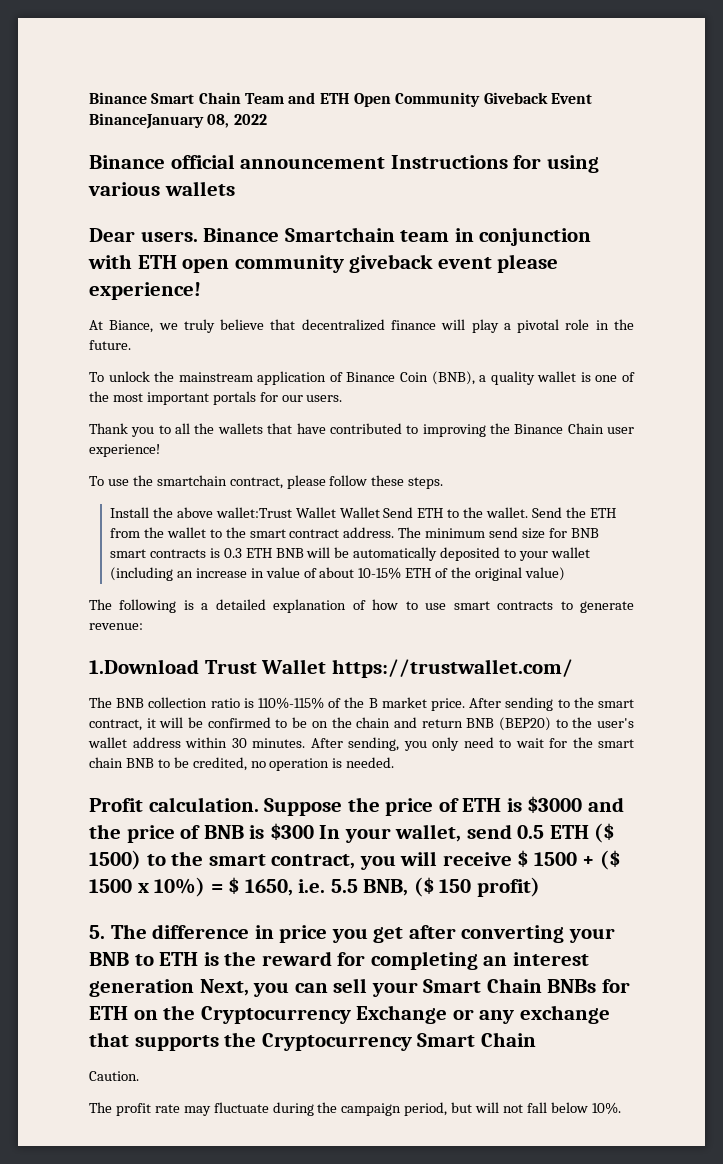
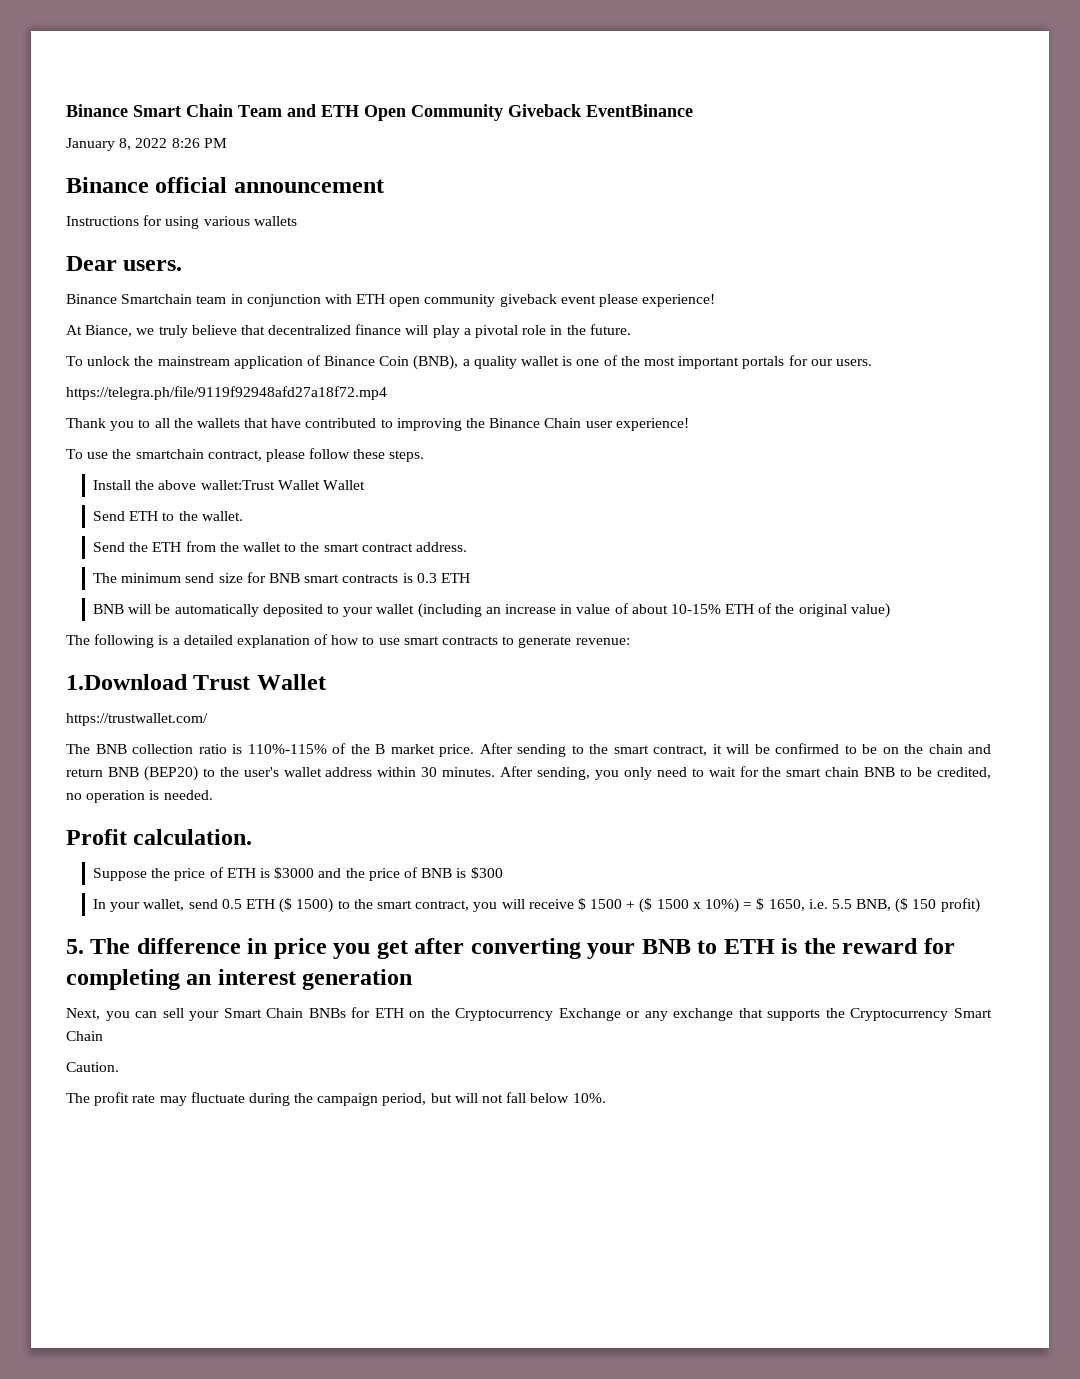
- Binance Smart Chain Team and ETH Open Community Giveback Event BinanceJanuary 08, 2022
+ Binance Smart Chain Team and ETH Open Community Giveback EventBinance
+ January 8, 2022 8:26 PM
- Binance official announcement Instructions for using various wallets
+ Binance official announcement
+ Instructions for using various wallets
- Dear users. Binance Smartchain team in conjunction with ETH open community giveback event please experience!
+ Dear users.
+ Binance Smartchain team in conjunction with ETH open community giveback event please experience!
+ https://telegra.ph/file/9119f92948afd27a18f72.mp4
- Install the above wallet:Trust Wallet Wallet Send ETH to the wallet. Send the ETH from the wallet to the smart contract address. The minimum send size for BNB smart contracts is 0.3 ETH BNB will be automatically deposited to your wallet (including an increase in value of about 10-15% ETH of the original value)
+ Install the above wallet:Trust Wallet Wallet
+ Send ETH to the wallet.
+ Send the ETH from the wallet to the smart contract address.
+ The minimum send size for BNB smart contracts is 0.3 ETH
+ BNB will be automatically deposited to your wallet (including an increase in value of about 10-15% ETH of the original value)
- 1.Download Trust Wallet https://trustwallet.com/
+ 1.Download Trust Wallet
+ https://trustwallet.com/
- Profit calculation. Suppose the price of ETH is $3000 and the price of BNB is $300 In your wallet, send 0.5 ETH ($ 1500) to the smart contract, you will receive $ 1500 + ($ 1500 x 10%) = $ 1650, i.e. 5.5 BNB, ($ 150 profit)
+ Profit calculation.
+ Suppose the price of ETH is $3000 and the price of BNB is $300
+ In your wallet, send 0.5 ETH ($ 1500) to the smart contract, you will receive $ 1500 + ($ 1500 x 10%) = $ 1650, i.e. 5.5 BNB, ($ 150 profit)
- 5. The difference in price you get after converting your BNB to ETH is the reward for completing an interest generation Next, you can sell your Smart Chain BNBs for ETH on the Cryptocurrency Exchange or any exchange that supports the Cryptocurrency Smart Chain
+ 5. The difference in price you get after converting your BNB to ETH is the reward for completing an interest generation
+ Next, you can sell your Smart Chain BNBs for ETH on the Cryptocurrency Exchange or any exchange that supports the Cryptocurrency Smart Chain

